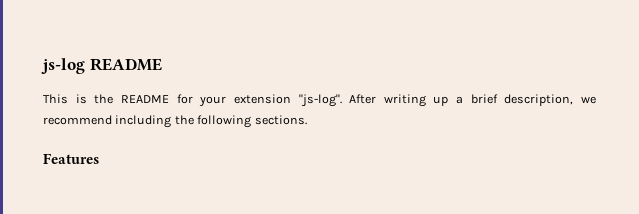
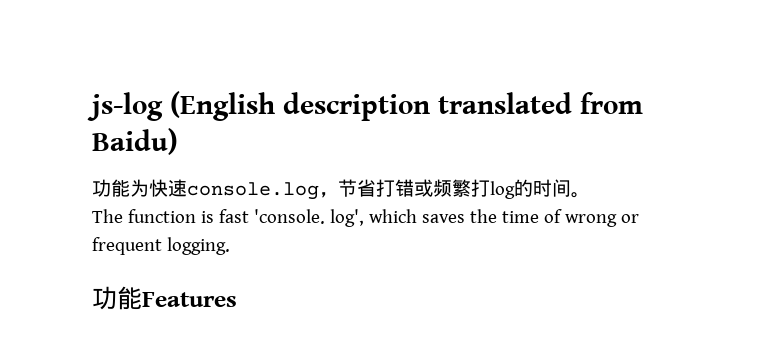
- js-log README
- This is the README for your extension "js-log". After writing up a brief description, we recommend including the following sections.
- Features
+ js-log (English description translated from Baidu)
+ 功能为快速console.log，节省打错或频繁打log的时间。
+ The function is fast 'console. log', which saves the time of wrong or frequent logging.
+ 功能Features

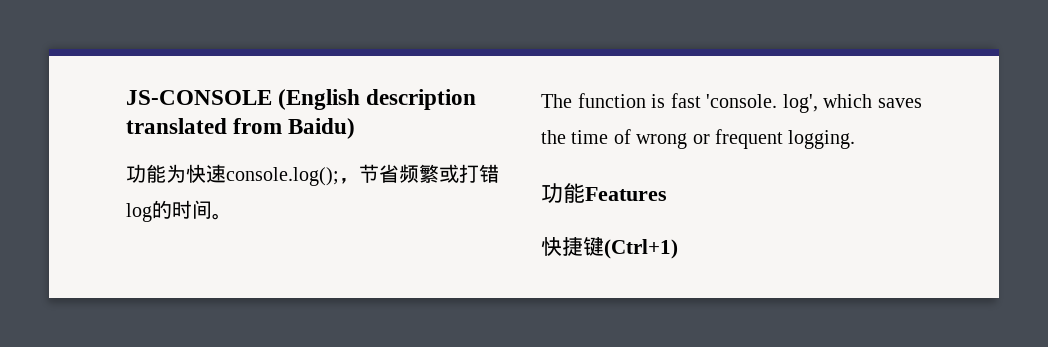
- js-log (English description translated from Baidu)
+ JS-CONSOLE (English description translated from Baidu)
- 功能为快速console.log，节省打错或频繁打log的时间。
+ 功能为快速console.log();，节省频繁或打错log的时间。
+ 快捷键(Ctrl+1)

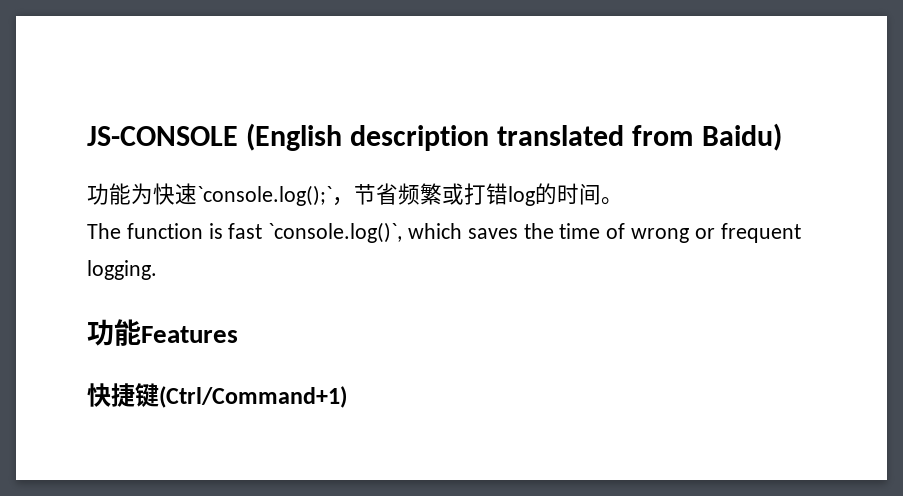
- 功能为快速console.log();，节省频繁或打错log的时间。
+ 功能为快速`console.log();`，节省频繁或打错log的时间。
- The function is fast 'console. log', which saves the time of wrong or frequent logging.
+ The function is fast `console.log()`, which saves the time of wrong or frequent logging.
- 快捷键(Ctrl+1)
+ 快捷键(Ctrl/Command+1)

